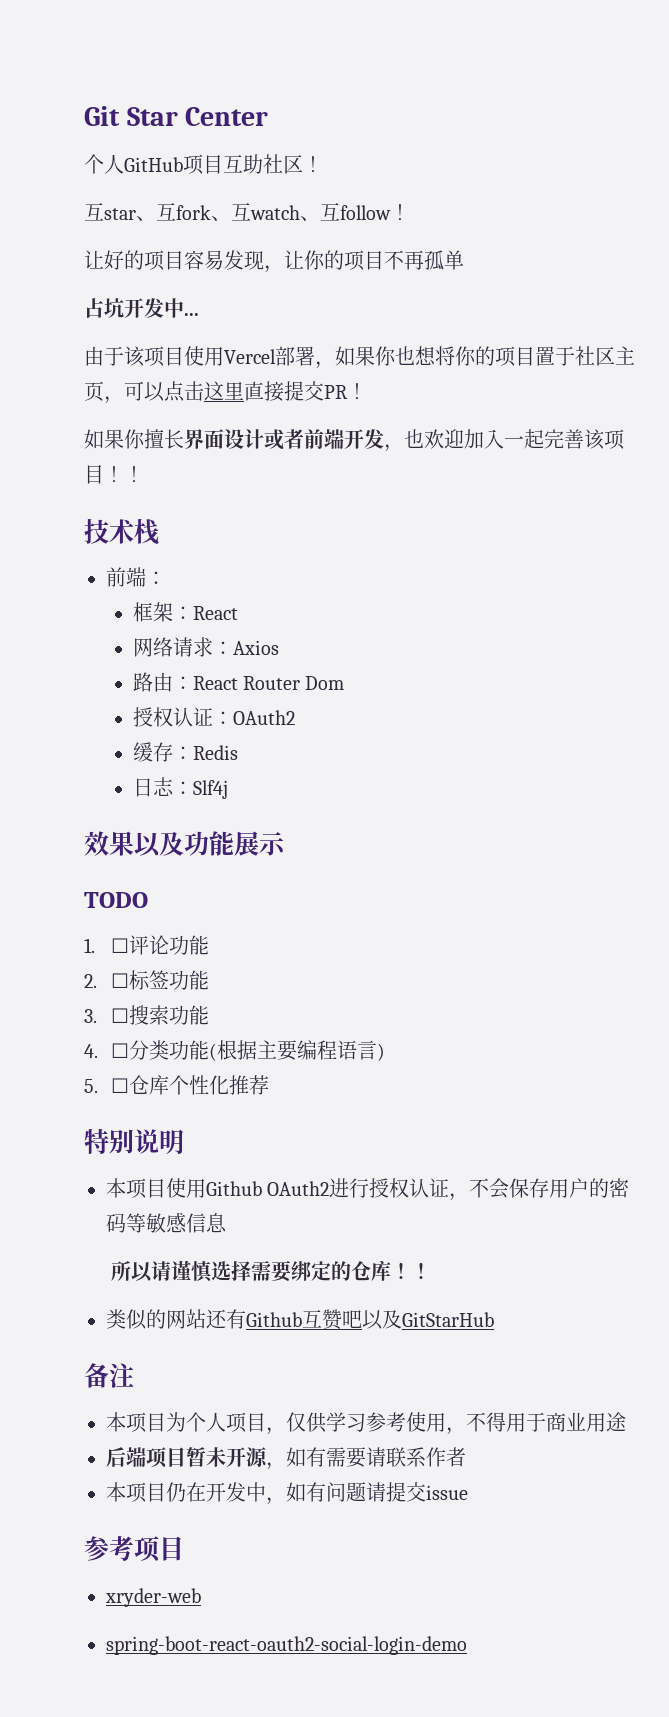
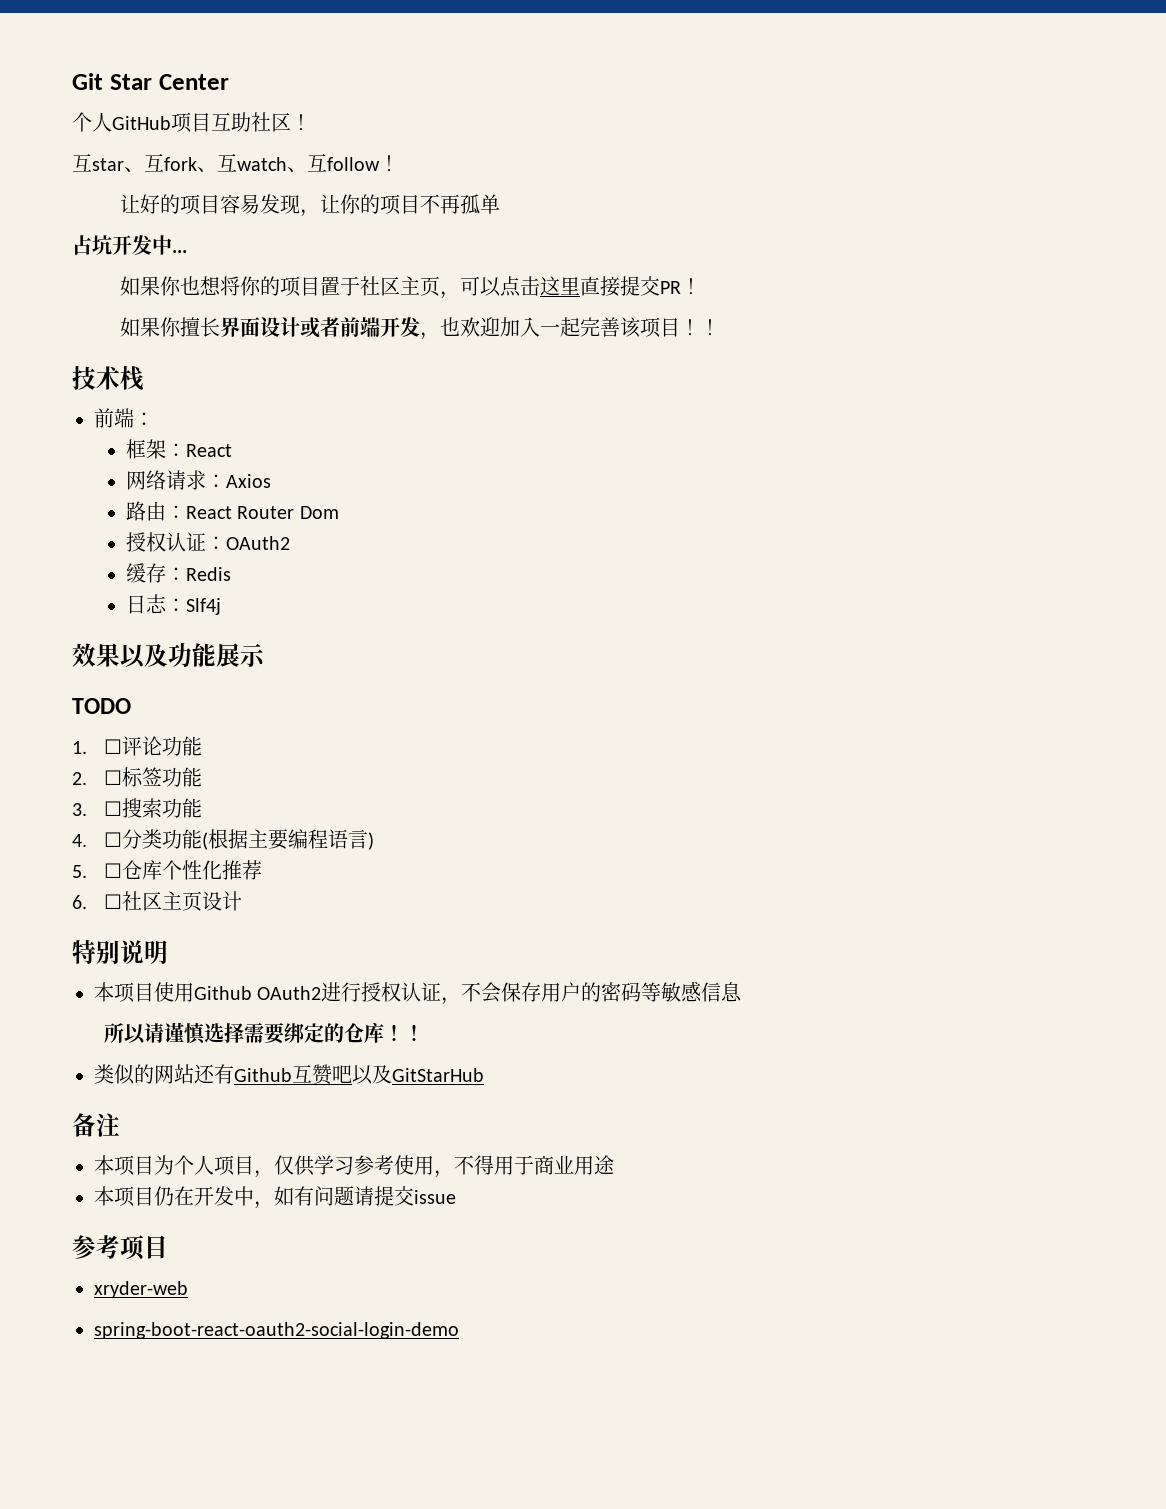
- 由于该项目使用Vercel部署，如果你也想将你的项目置于社区主页，可以点击这里直接提交PR！
+ 如果你也想将你的项目置于社区主页，可以点击这里直接提交PR！
+ 6. ☐社区主页设计
- 后端项目暂未开源，如有需要请联系作者

